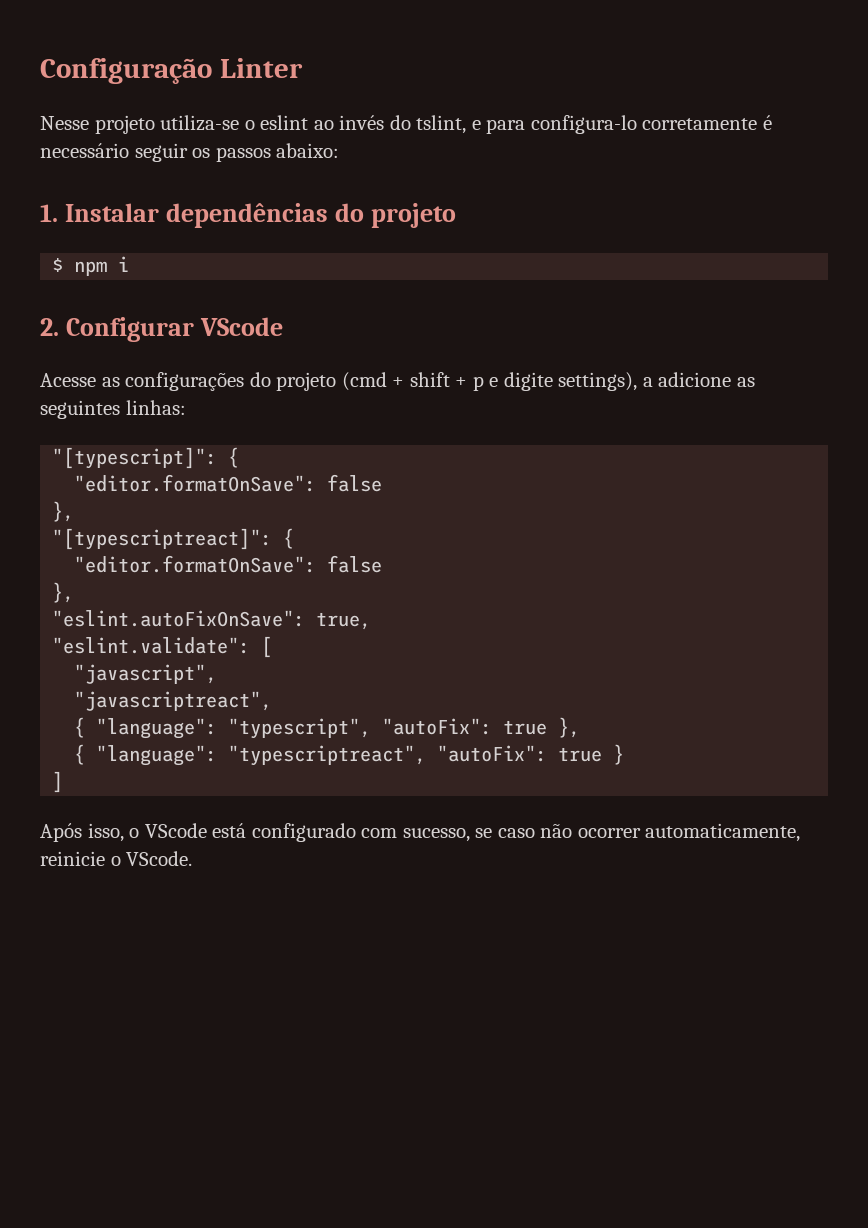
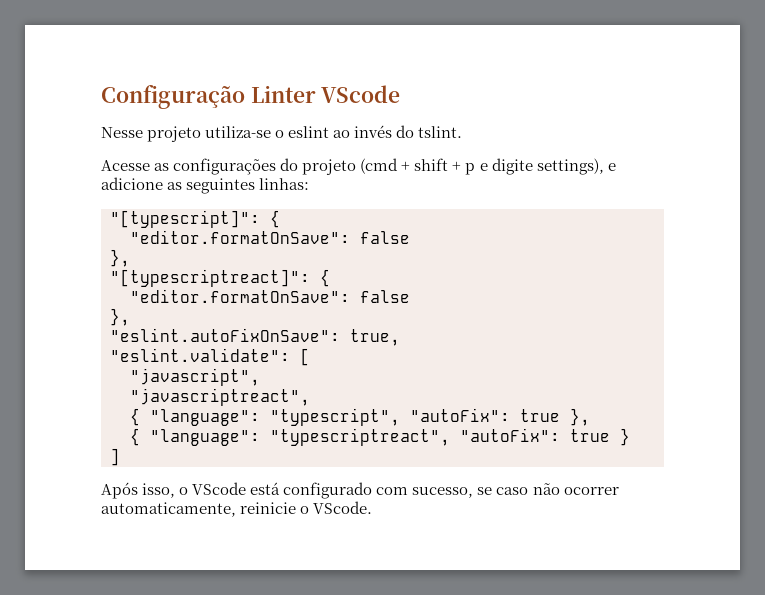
- Configuração Linter
+ Configuração Linter VScode
- Nesse projeto utiliza-se o eslint ao invés do tslint, e para configura-lo corretamente é necessário seguir os passos abaixo:
- 1. Instalar dependências do projeto
- $ npm i
- 2. Configurar VScode
+ Nesse projeto utiliza-se o eslint ao invés do tslint.
- Acesse as configurações do projeto (cmd + shift + p e digite settings), a adicione as seguintes linhas:
+ Acesse as configurações do projeto (cmd + shift + p e digite settings), e adicione as seguintes linhas:

